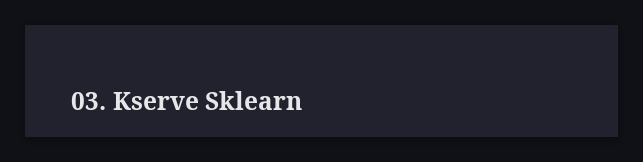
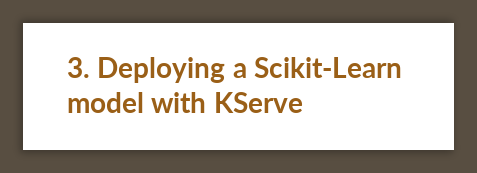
- 03. Kserve Sklearn
+ 3. Deploying a Scikit-Learn model with KServe

